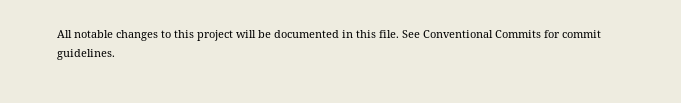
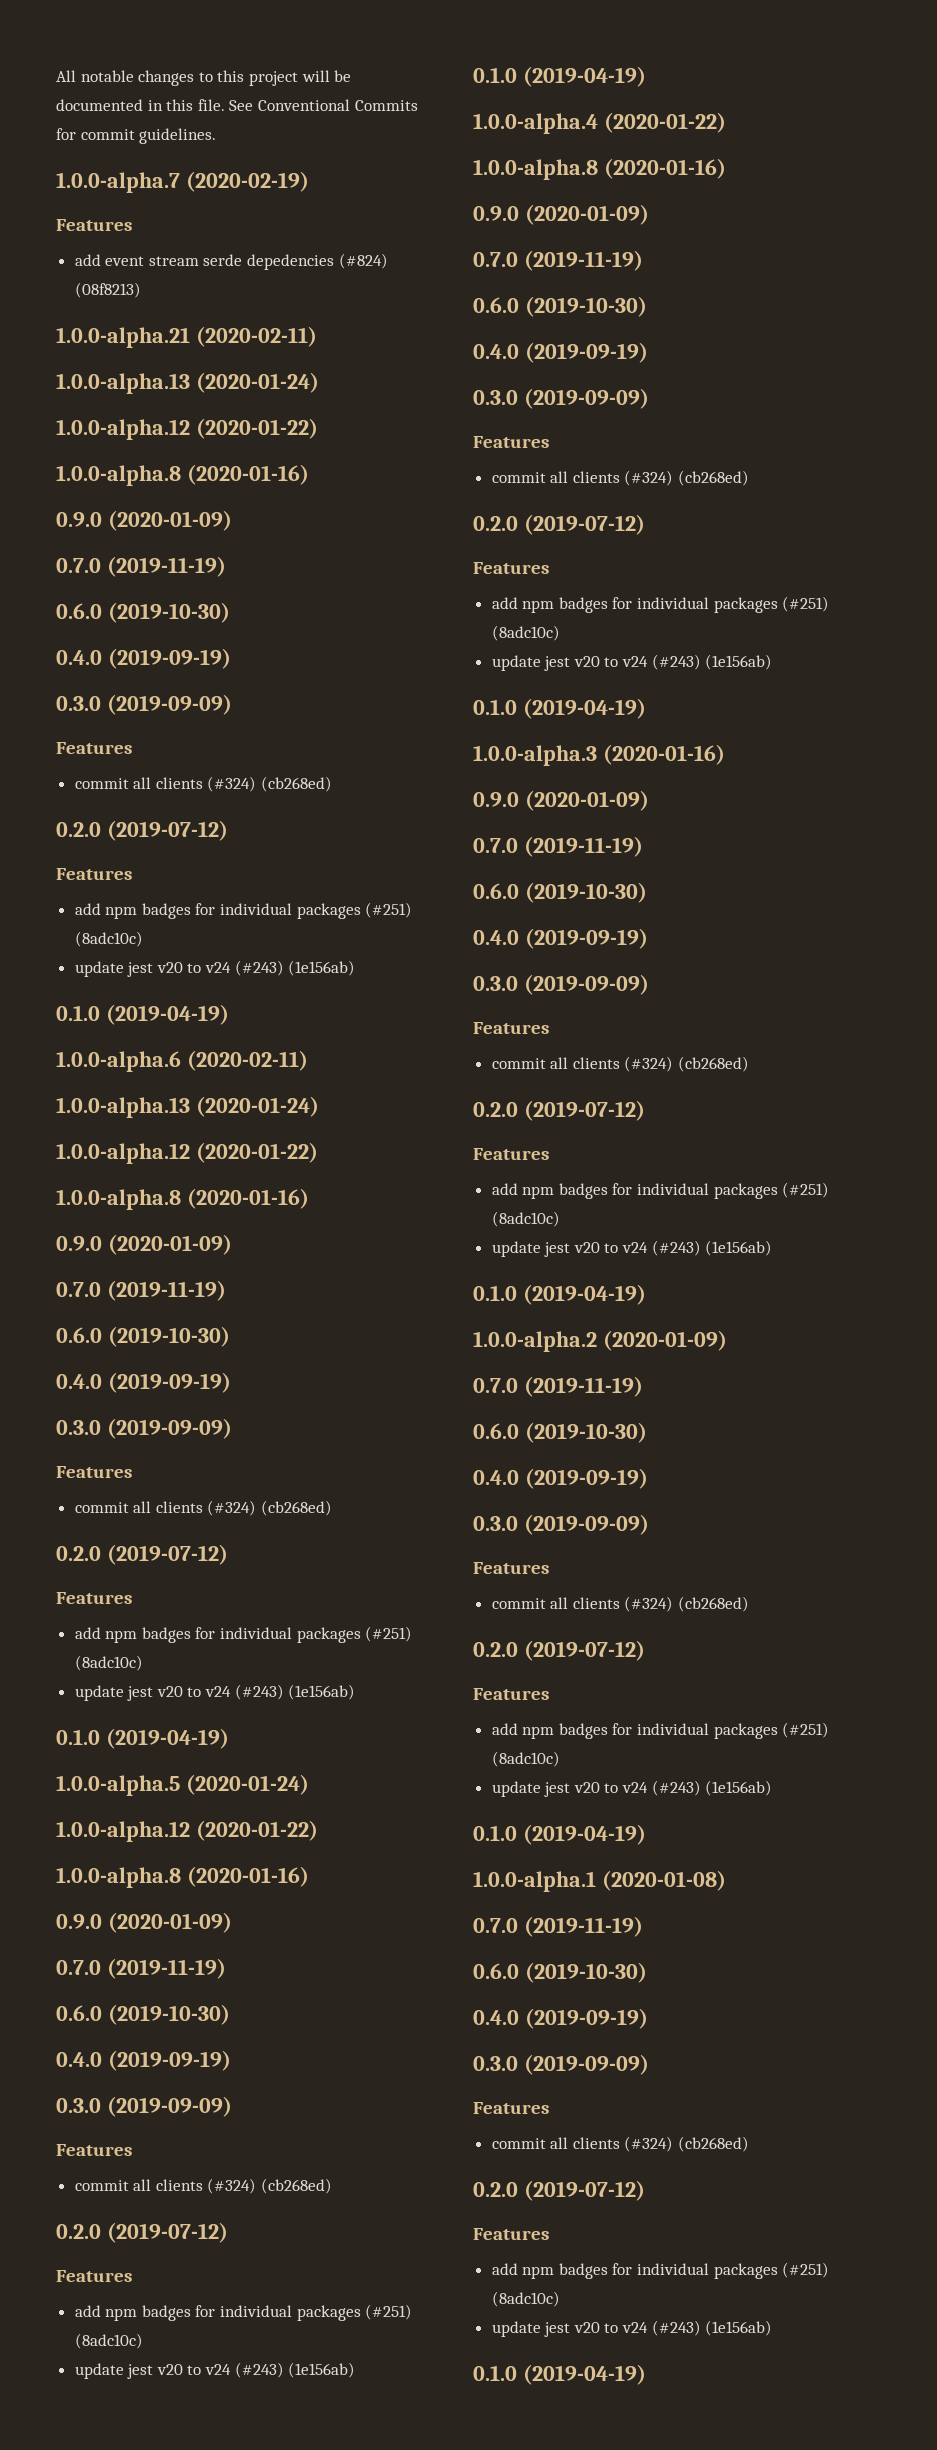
+ 1.0.0-alpha.7 (2020-02-19)
+ Features
+ add event stream serde depedencies (#824) (08f8213)
+ 1.0.0-alpha.21 (2020-02-11)
+ 1.0.0-alpha.13 (2020-01-24)
+ 1.0.0-alpha.12 (2020-01-22)
+ 1.0.0-alpha.8 (2020-01-16)
+ 0.9.0 (2020-01-09)
+ 0.7.0 (2019-11-19)
+ 0.6.0 (2019-10-30)
+ 0.4.0 (2019-09-19)
+ 0.3.0 (2019-09-09)
+ Features
+ commit all clients (#324) (cb268ed)
+ 0.2.0 (2019-07-12)
+ Features
+ add npm badges for individual packages (#251) (8adc10c)
+ update jest v20 to v24 (#243) (1e156ab)
+ 0.1.0 (2019-04-19)
+ 1.0.0-alpha.6 (2020-02-11)
+ 1.0.0-alpha.13 (2020-01-24)
+ 1.0.0-alpha.12 (2020-01-22)
+ 1.0.0-alpha.8 (2020-01-16)
+ 0.9.0 (2020-01-09)
+ 0.7.0 (2019-11-19)
+ 0.6.0 (2019-10-30)
+ 0.4.0 (2019-09-19)
+ 0.3.0 (2019-09-09)
+ Features
+ commit all clients (#324) (cb268ed)
+ 0.2.0 (2019-07-12)
+ Features
+ add npm badges for individual packages (#251) (8adc10c)
+ update jest v20 to v24 (#243) (1e156ab)
+ 0.1.0 (2019-04-19)
+ 1.0.0-alpha.5 (2020-01-24)
+ 1.0.0-alpha.12 (2020-01-22)
+ 1.0.0-alpha.8 (2020-01-16)
+ 0.9.0 (2020-01-09)
+ 0.7.0 (2019-11-19)
+ 0.6.0 (2019-10-30)
+ 0.4.0 (2019-09-19)
+ 0.3.0 (2019-09-09)
+ Features
+ commit all clients (#324) (cb268ed)
+ 0.2.0 (2019-07-12)
+ Features
+ add npm badges for individual packages (#251) (8adc10c)
+ update jest v20 to v24 (#243) (1e156ab)
+ 0.1.0 (2019-04-19)
+ 1.0.0-alpha.4 (2020-01-22)
+ 1.0.0-alpha.8 (2020-01-16)
+ 0.9.0 (2020-01-09)
+ 0.7.0 (2019-11-19)
+ 0.6.0 (2019-10-30)
+ 0.4.0 (2019-09-19)
+ 0.3.0 (2019-09-09)
+ Features
+ commit all clients (#324) (cb268ed)
+ 0.2.0 (2019-07-12)
+ Features
+ add npm badges for individual packages (#251) (8adc10c)
+ update jest v20 to v24 (#243) (1e156ab)
+ 0.1.0 (2019-04-19)
+ 1.0.0-alpha.3 (2020-01-16)
+ 0.9.0 (2020-01-09)
+ 0.7.0 (2019-11-19)
+ 0.6.0 (2019-10-30)
+ 0.4.0 (2019-09-19)
+ 0.3.0 (2019-09-09)
+ Features
+ commit all clients (#324) (cb268ed)
+ 0.2.0 (2019-07-12)
+ Features
+ add npm badges for individual packages (#251) (8adc10c)
+ update jest v20 to v24 (#243) (1e156ab)
+ 0.1.0 (2019-04-19)
+ 1.0.0-alpha.2 (2020-01-09)
+ 0.7.0 (2019-11-19)
+ 0.6.0 (2019-10-30)
+ 0.4.0 (2019-09-19)
+ 0.3.0 (2019-09-09)
+ Features
+ commit all clients (#324) (cb268ed)
+ 0.2.0 (2019-07-12)
+ Features
+ add npm badges for individual packages (#251) (8adc10c)
+ update jest v20 to v24 (#243) (1e156ab)
+ 0.1.0 (2019-04-19)
+ 1.0.0-alpha.1 (2020-01-08)
+ 0.7.0 (2019-11-19)
+ 0.6.0 (2019-10-30)
+ 0.4.0 (2019-09-19)
+ 0.3.0 (2019-09-09)
+ Features
+ commit all clients (#324) (cb268ed)
+ 0.2.0 (2019-07-12)
+ Features
+ add npm badges for individual packages (#251) (8adc10c)
+ update jest v20 to v24 (#243) (1e156ab)
+ 0.1.0 (2019-04-19)

